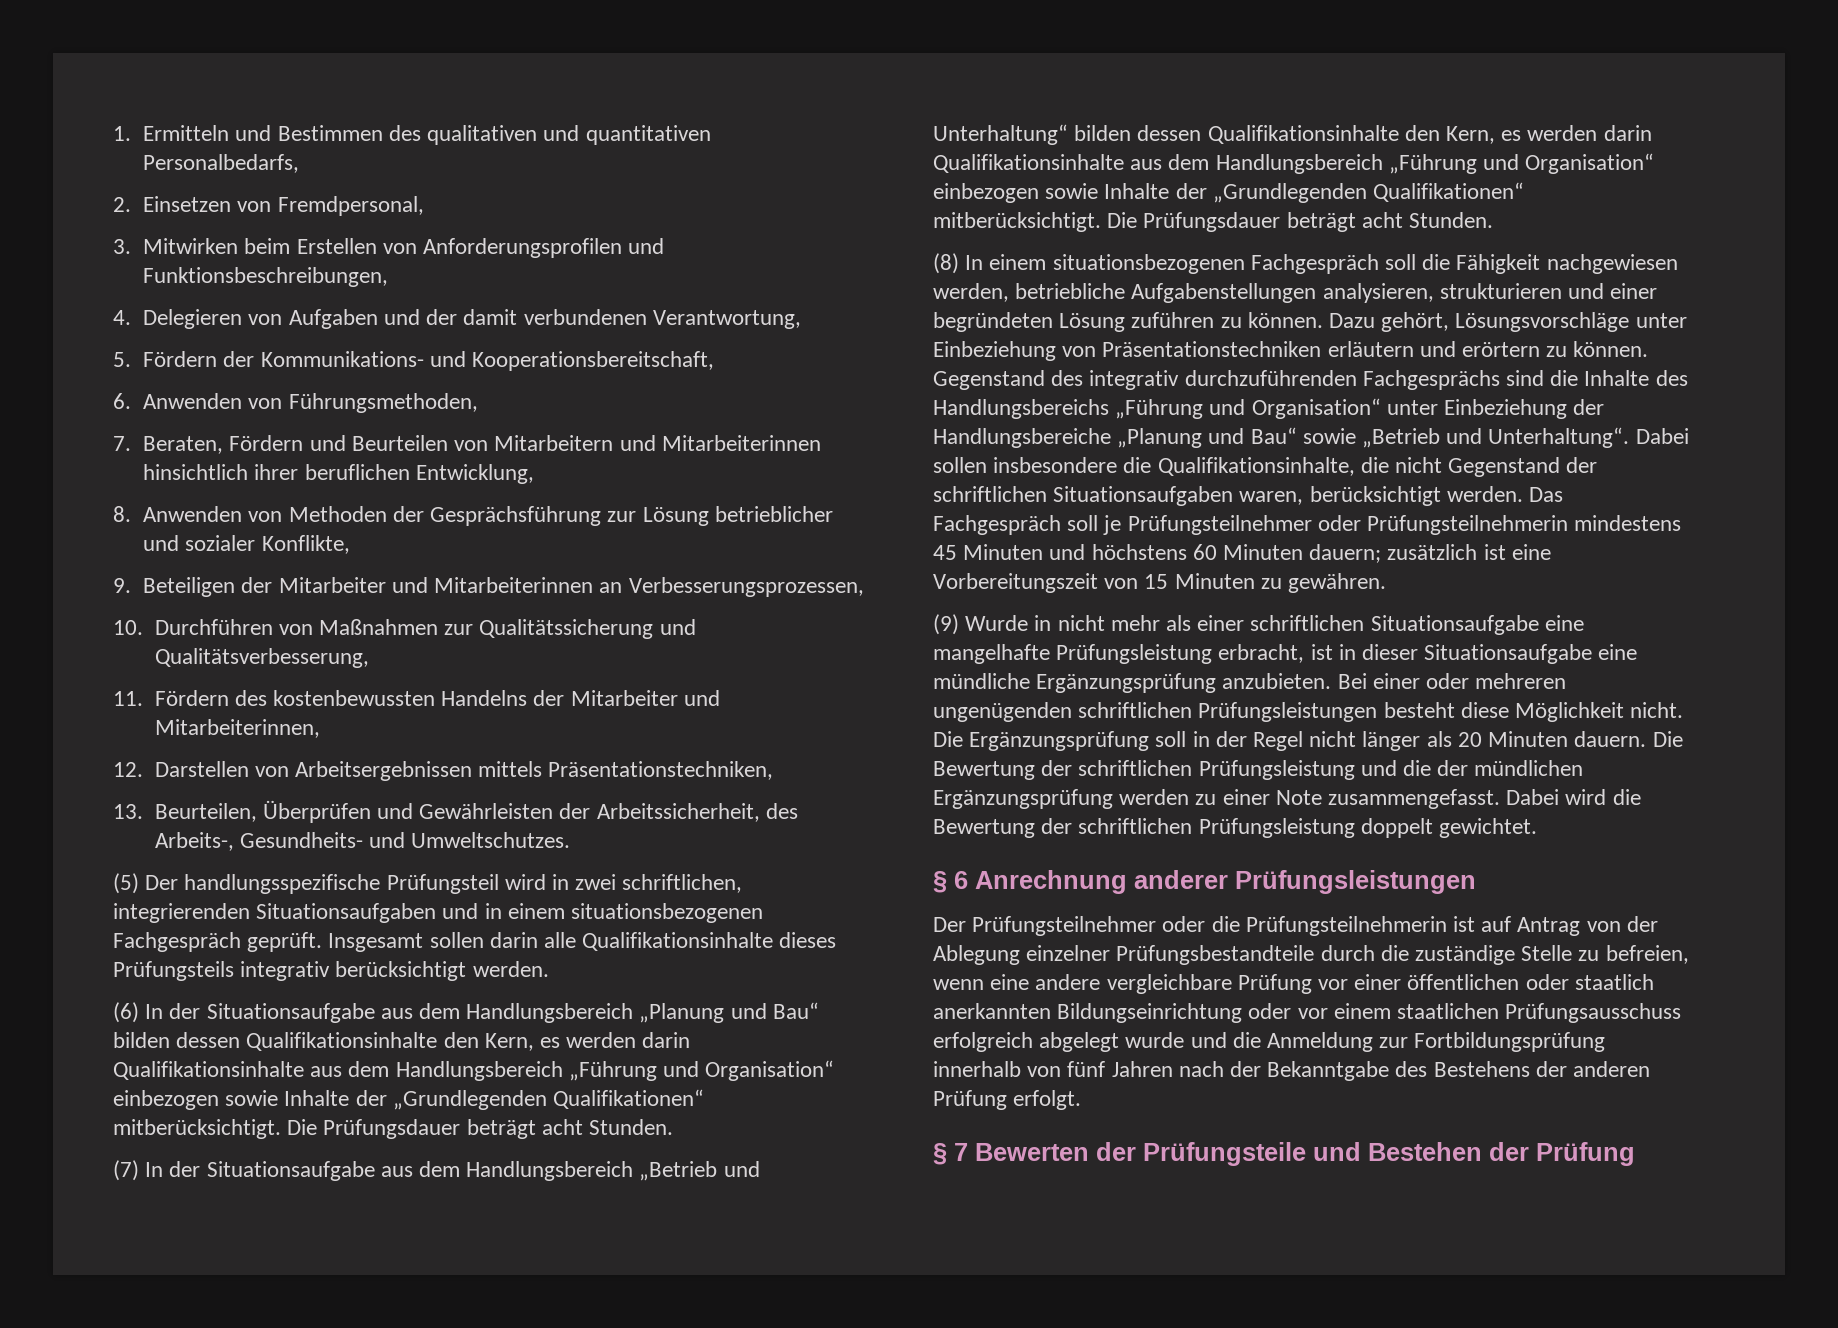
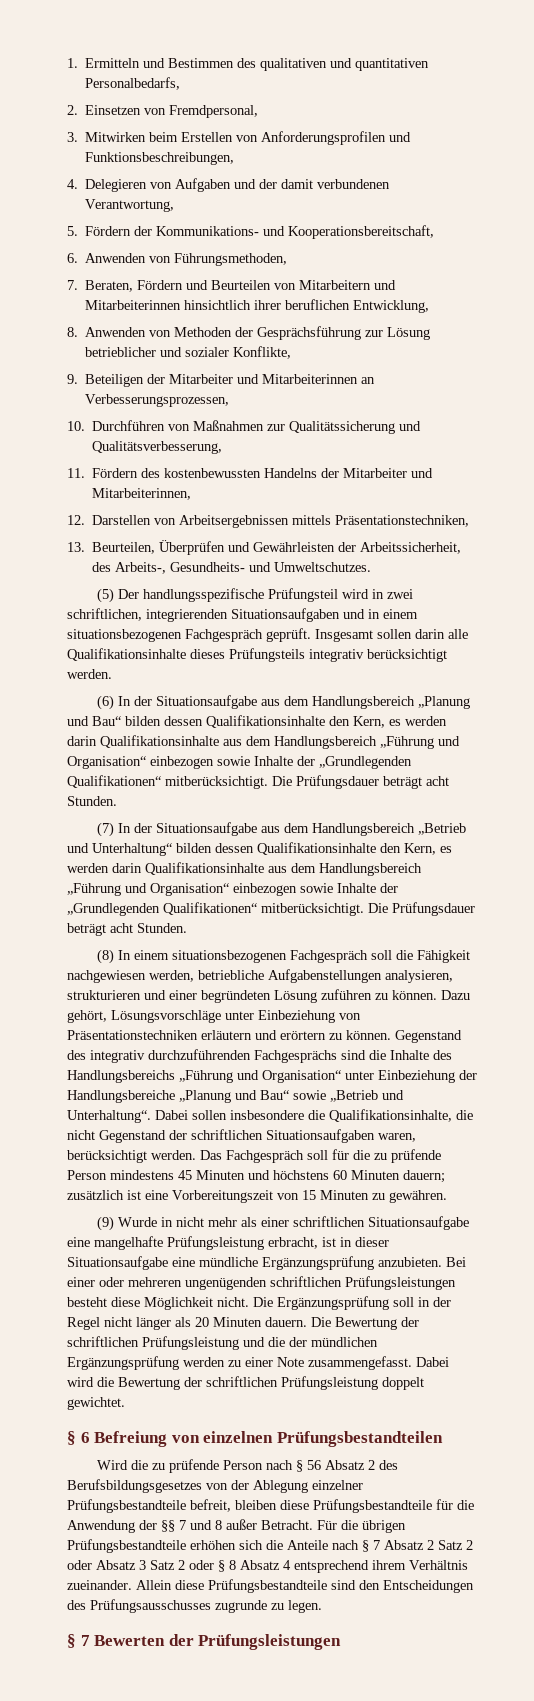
- Das Fachgespräch soll je Prüfungsteilnehmer oder Prüfungsteilnehmerin mindestens 45 Minuten und höchstens 60 Minuten dauern; zusätzlich ist eine Vorbereitungszeit von 15 Minuten zu gewähren.
+ Das Fachgespräch soll für die zu prüfende Person mindestens 45 Minuten und höchstens 60 Minuten dauern; zusätzlich ist eine Vorbereitungszeit von 15 Minuten zu gewähren.
- § 6 Anrechnung anderer Prüfungsleistungen
- Der Prüfungsteilnehmer oder die Prüfungsteilnehmerin ist auf Antrag von der Ablegung einzelner Prüfungsbestandteile durch die zuständige Stelle zu befreien, wenn eine andere vergleichbare Prüfung vor einer öffentlichen oder staatlich anerkannten Bildungseinrichtung oder vor einem staatlichen Prüfungsausschuss erfolgreich abgelegt wurde und die Anmeldung zur Fortbildungsprüfung innerhalb von fünf Jahren nach der Bekanntgabe des Bestehens der anderen Prüfung erfolgt.
+ § 6 Befreiung von einzelnen Prüfungsbestandteilen
+ Wird die zu prüfende Person nach § 56 Absatz 2 des Berufsbildungsgesetzes von der Ablegung einzelner Prüfungsbestandteile befreit, bleiben diese Prüfungsbestandteile für die Anwendung der §§ 7 und 8 außer Betracht. Für die übrigen Prüfungsbestandteile erhöhen sich die Anteile nach § 7 Absatz 2 Satz 2 oder Absatz 3 Satz 2 oder § 8 Absatz 4 entsprechend ihrem Verhältnis zueinander. Allein diese Prüfungsbestandteile sind den Entscheidungen des Prüfungsausschusses zugrunde zu legen.
- § 7 Bewerten der Prüfungsteile und Bestehen der Prüfung
+ § 7 Bewerten der Prüfungsleistungen

